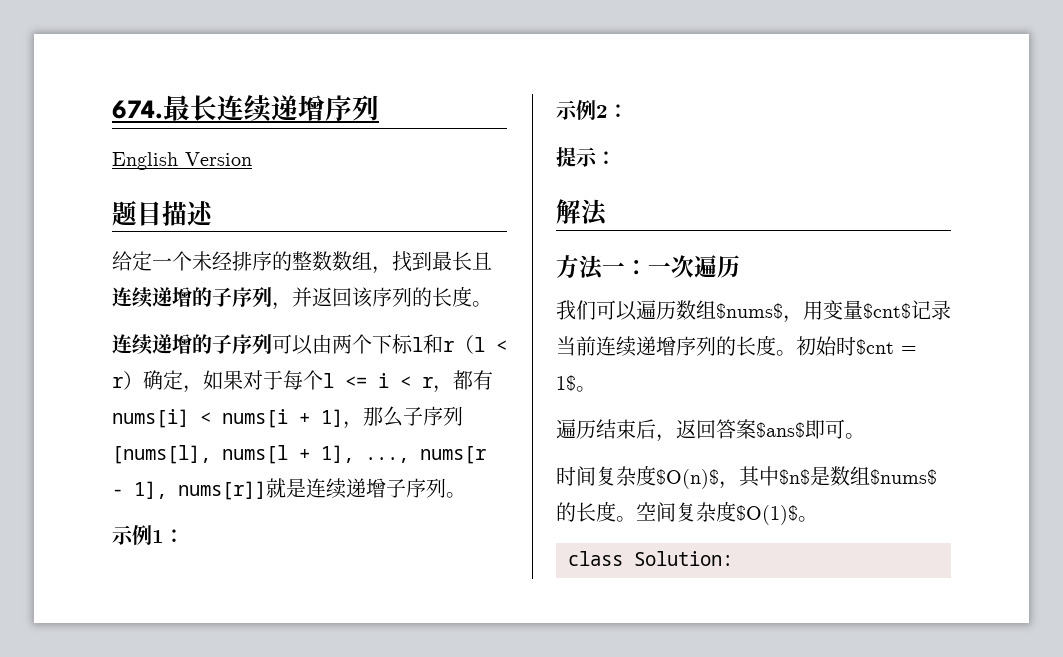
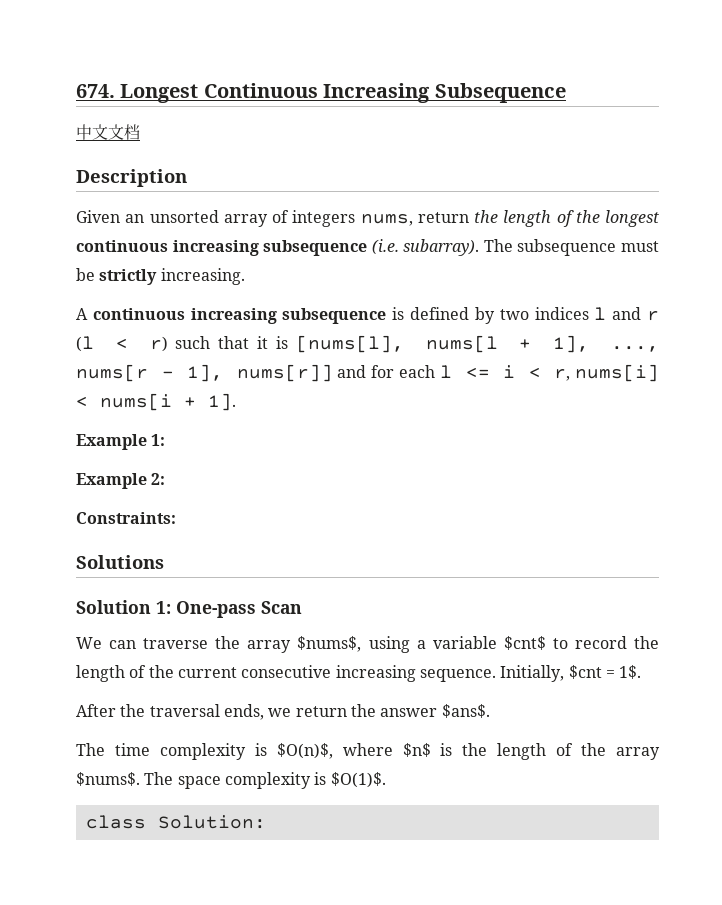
- 674.最长连续递增序列
- English Version
- 题目描述
- 给定一个未经排序的整数数组，找到最长且连续递增的子序列，并返回该序列的长度。
- 连续递增的子序列可以由两个下标l和r（l < r）确定，如果对于每个l <= i < r，都有nums[i] < nums[i + 1]，那么子序列[nums[l], nums[l + 1], ..., nums[r - 1], nums[r]]就是连续递增子序列。
- 示例1：
- 示例2：
- 提示：
- 解法
- 方法一：一次遍历
- 我们可以遍历数组$nums$，用变量$cnt$记录当前连续递增序列的长度。初始时$cnt = 1$。
- 遍历结束后，返回答案$ans$即可。
- 时间复杂度$O(n)$，其中$n$是数组$nums$的长度。空间复杂度$O(1)$。
+ 674. Longest Continuous Increasing Subsequence
+ 中文文档
+ Description
+ Given an unsorted array of integers nums, return the length of the longest continuous increasing subsequence (i.e. subarray). The subsequence must be strictly increasing.
+ A continuous increasing subsequence is defined by two indices l and r (l < r) such that it is [nums[l], nums[l + 1], ..., nums[r - 1], nums[r]] and for each l <= i < r, nums[i] < nums[i + 1].
+ Example 1:
+ Example 2:
+ Constraints:
+ Solutions
+ Solution 1: One-pass Scan
+ We can traverse the array $nums$, using a variable $cnt$ to record the length of the current consecutive increasing sequence. Initially, $cnt = 1$.
+ After the traversal ends, we return the answer $ans$.
+ The time complexity is $O(n)$, where $n$ is the length of the array $nums$. The space complexity is $O(1)$.

